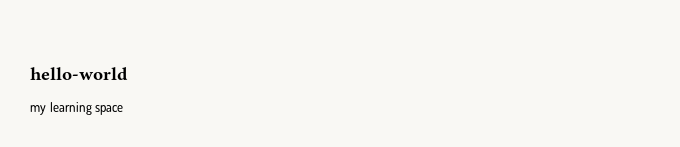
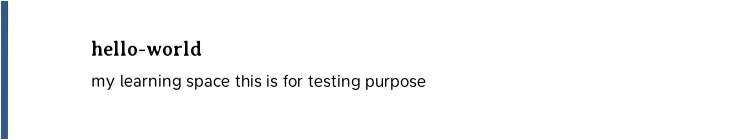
- my learning space
+ my learning space this is for testing purpose

